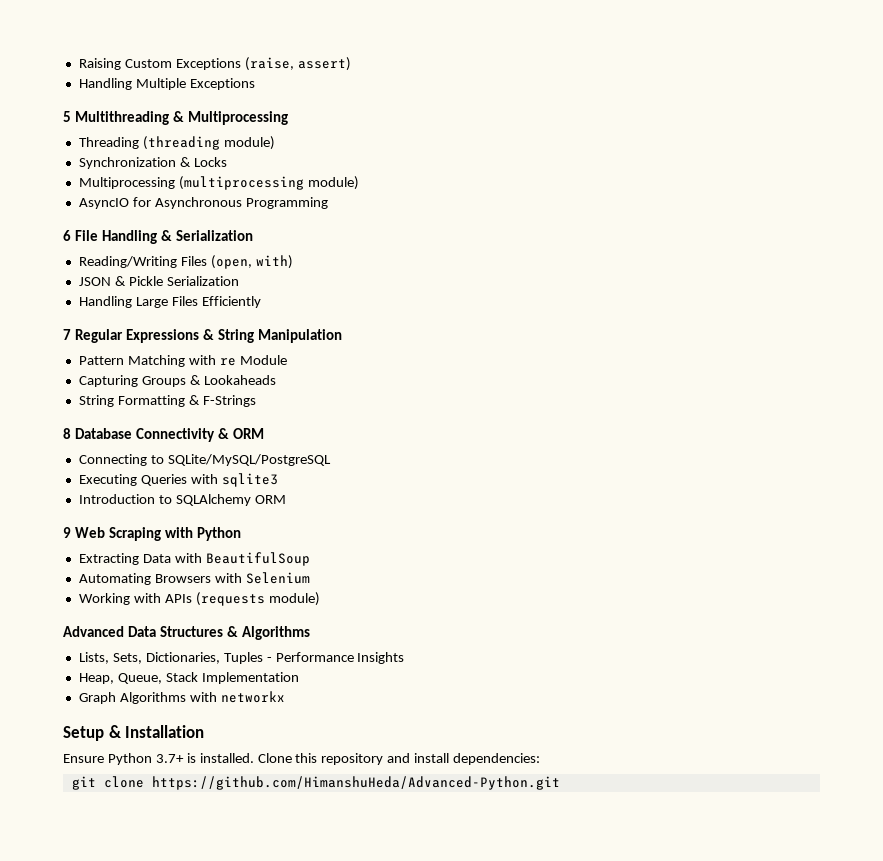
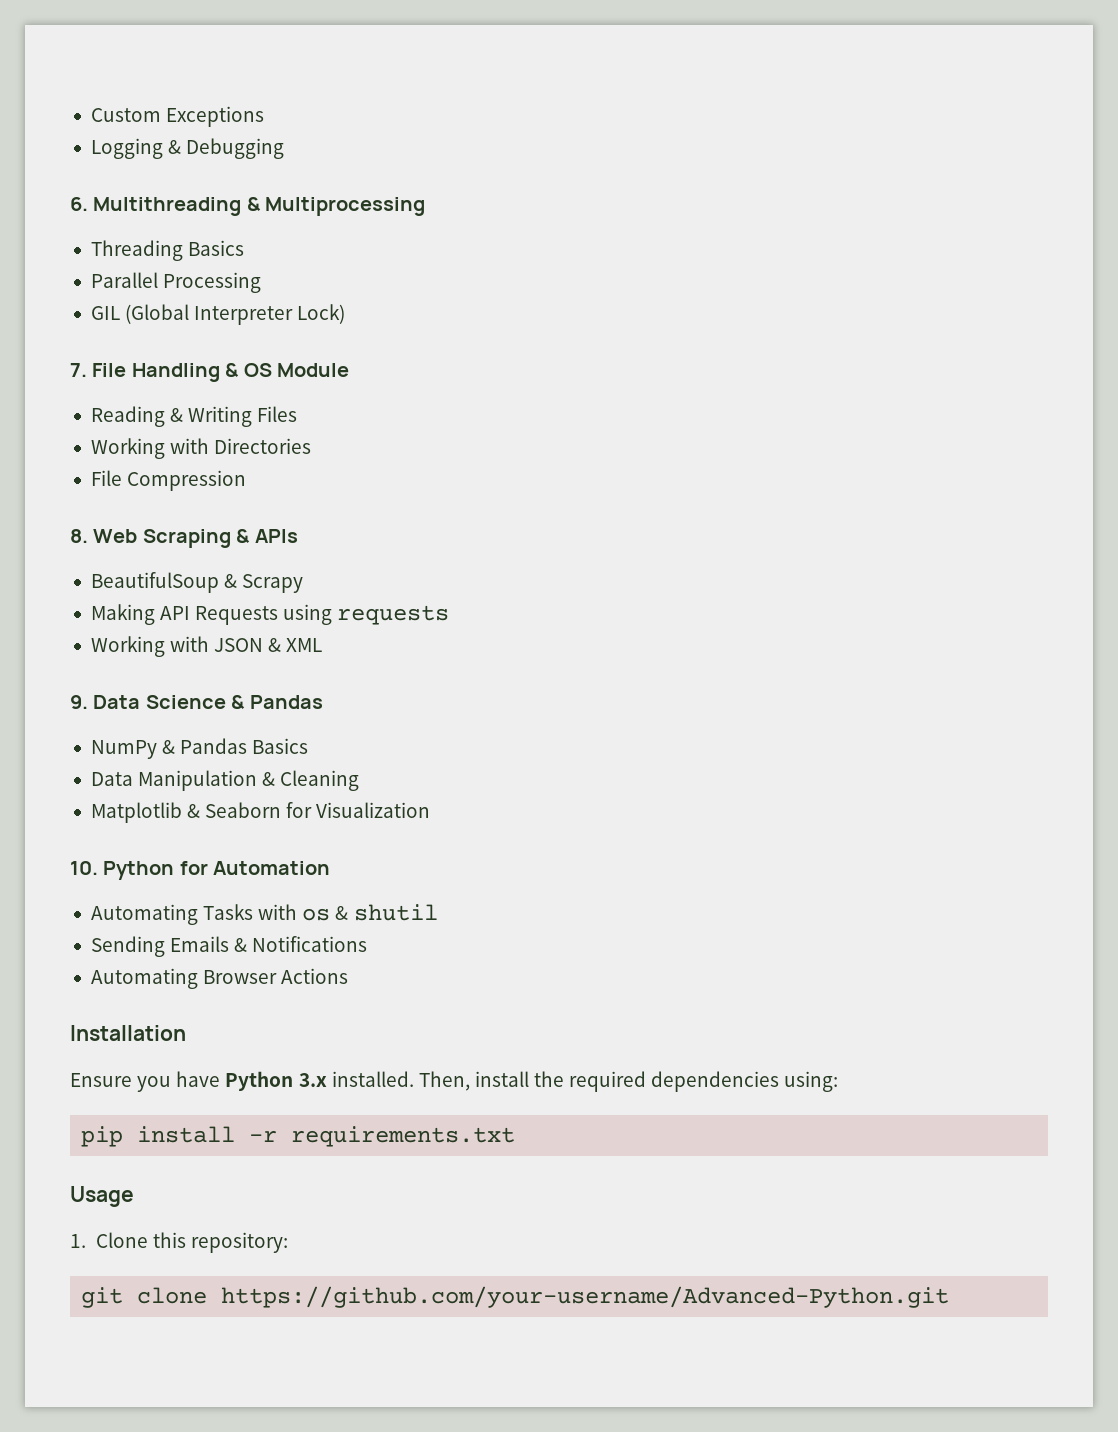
- Raising Custom Exceptions (raise, assert)
- Handling Multiple Exceptions
- 5 Multithreading & Multiprocessing
- Threading (threading module)
- Synchronization & Locks
- Multiprocessing (multiprocessing module)
- AsyncIO for Asynchronous Programming
- 6 File Handling & Serialization
- Reading/Writing Files (open, with)
- JSON & Pickle Serialization
- Handling Large Files Efficiently
- 7 Regular Expressions & String Manipulation
- Pattern Matching with re Module
- Capturing Groups & Lookaheads
- String Formatting & F-Strings
- 8 Database Connectivity & ORM
- Connecting to SQLite/MySQL/PostgreSQL
- Executing Queries with sqlite3
- Introduction to SQLAlchemy ORM
- 9 Web Scraping with Python
- Extracting Data with BeautifulSoup
- Automating Browsers with Selenium
- Working with APIs (requests module)
- Advanced Data Structures & Algorithms
- Lists, Sets, Dictionaries, Tuples - Performance Insights
- Heap, Queue, Stack Implementation
- Graph Algorithms with networkx
- Setup & Installation
- Ensure Python 3.7+ is installed. Clone this repository and install dependencies:
+ Custom Exceptions
+ Logging & Debugging
+ 6. Multithreading & Multiprocessing
+ Threading Basics
+ Parallel Processing
+ GIL (Global Interpreter Lock)
+ 7. File Handling & OS Module
+ Reading & Writing Files
+ Working with Directories
+ File Compression
+ 8. Web Scraping & APIs
+ BeautifulSoup & Scrapy
+ Making API Requests using requests
+ Working with JSON & XML
+ 9. Data Science & Pandas
+ NumPy & Pandas Basics
+ Data Manipulation & Cleaning
+ Matplotlib & Seaborn for Visualization
+ 10. Python for Automation
+ Automating Tasks with os & shutil
+ Sending Emails & Notifications
+ Automating Browser Actions
+ Installation
+ Ensure you have Python 3.x installed. Then, install the required dependencies using:
+ pip install -r requirements.txt
+ Usage
+ 1. Clone this repository:
- git clone https://github.com/HimanshuHeda/Advanced-Python.git
+ git clone https://github.com/your-username/Advanced-Python.git

